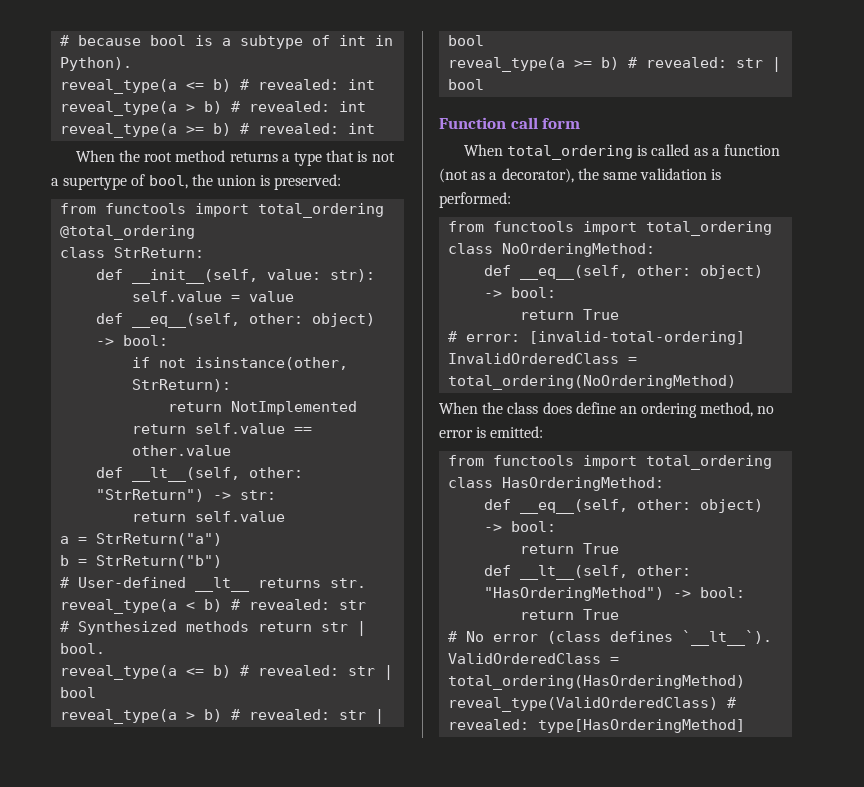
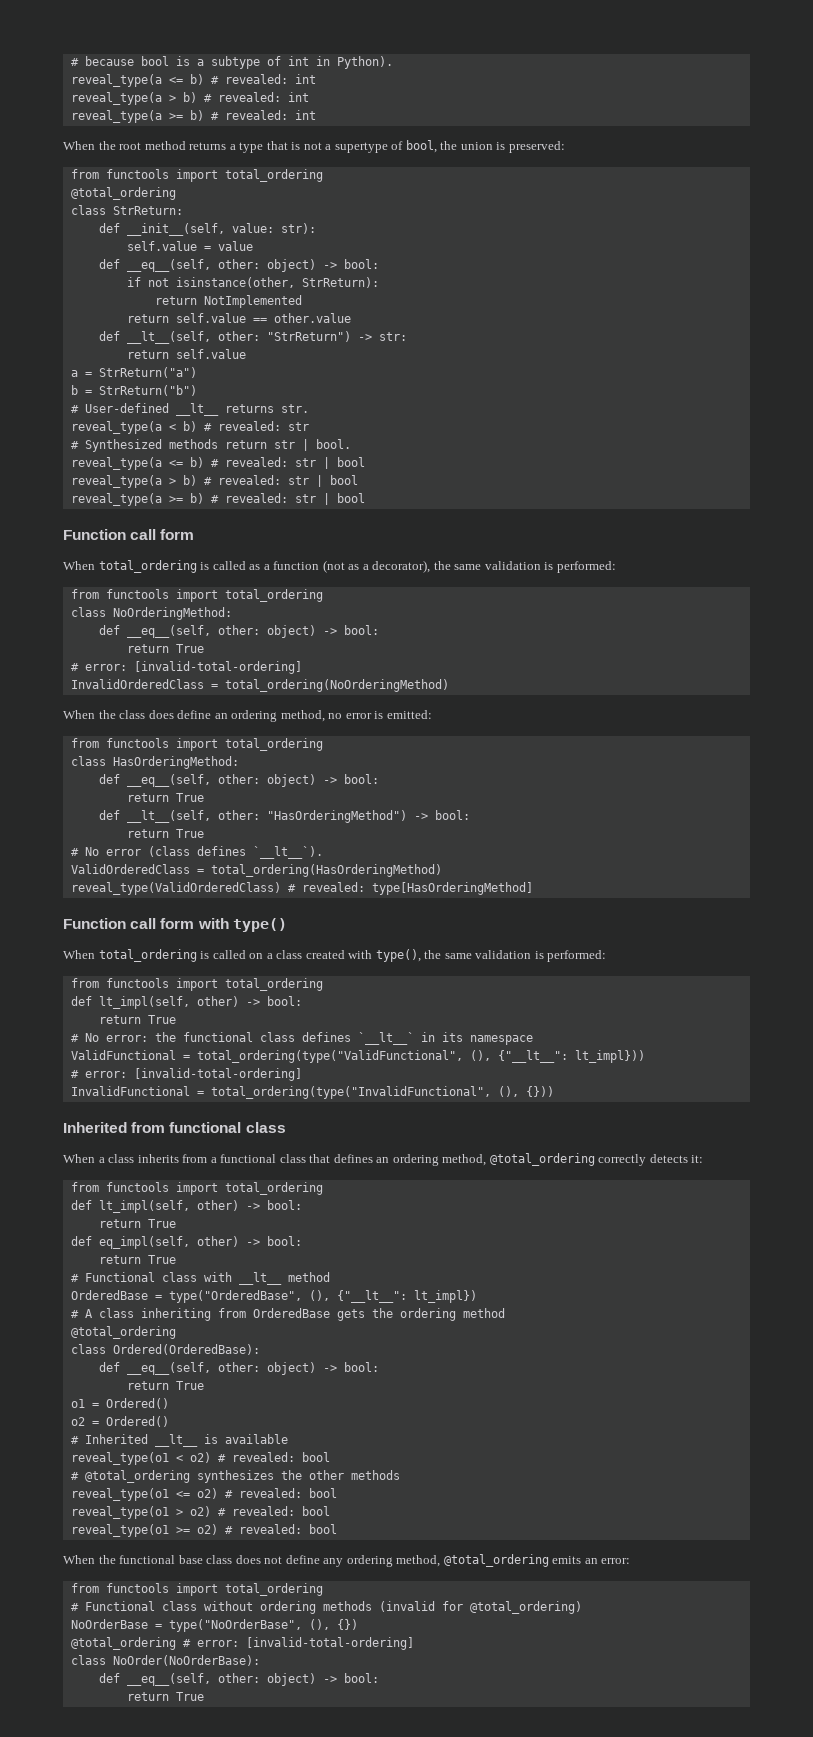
+ Function call form with type()
+ When total_ordering is called on a class created with type(), the same validation is performed:
+ from functools import total_ordering
+ def lt_impl(self, other) -> bool:
+ return True
+ # No error: the functional class defines `__lt__` in its namespace
+ ValidFunctional = total_ordering(type("ValidFunctional", (), {"__lt__": lt_impl}))
+ # error: [invalid-total-ordering]
+ InvalidFunctional = total_ordering(type("InvalidFunctional", (), {}))
+ Inherited from functional class
+ When a class inherits from a functional class that defines an ordering method, @total_ordering correctly detects it:
+ from functools import total_ordering
+ def lt_impl(self, other) -> bool:
+ return True
+ def eq_impl(self, other) -> bool:
+ return True
+ # Functional class with __lt__ method
+ OrderedBase = type("OrderedBase", (), {"__lt__": lt_impl})
+ # A class inheriting from OrderedBase gets the ordering method
+ @total_ordering
+ class Ordered(OrderedBase):
+ def __eq__(self, other: object) -> bool:
+ return True
+ o1 = Ordered()
+ o2 = Ordered()
+ # Inherited __lt__ is available
+ reveal_type(o1 < o2) # revealed: bool
+ # @total_ordering synthesizes the other methods
+ reveal_type(o1 <= o2) # revealed: bool
+ reveal_type(o1 > o2) # revealed: bool
+ reveal_type(o1 >= o2) # revealed: bool
+ When the functional base class does not define any ordering method, @total_ordering emits an error:
+ from functools import total_ordering
+ # Functional class without ordering methods (invalid for @total_ordering)
+ NoOrderBase = type("NoOrderBase", (), {})
+ @total_ordering # error: [invalid-total-ordering]
+ class NoOrder(NoOrderBase):
+ def __eq__(self, other: object) -> bool:
+ return True

